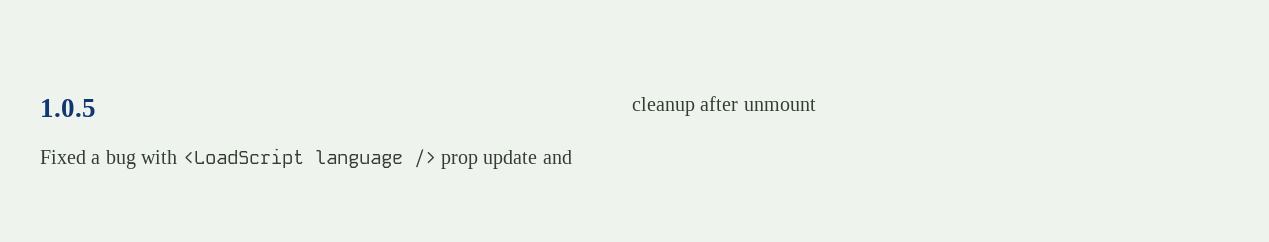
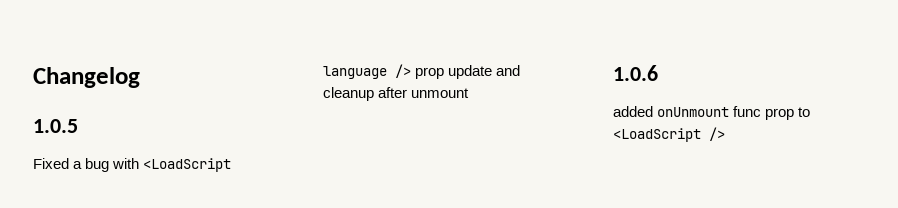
+ Changelog
+ 1.0.6
+ added onUnmount func prop to <LoadScript />

